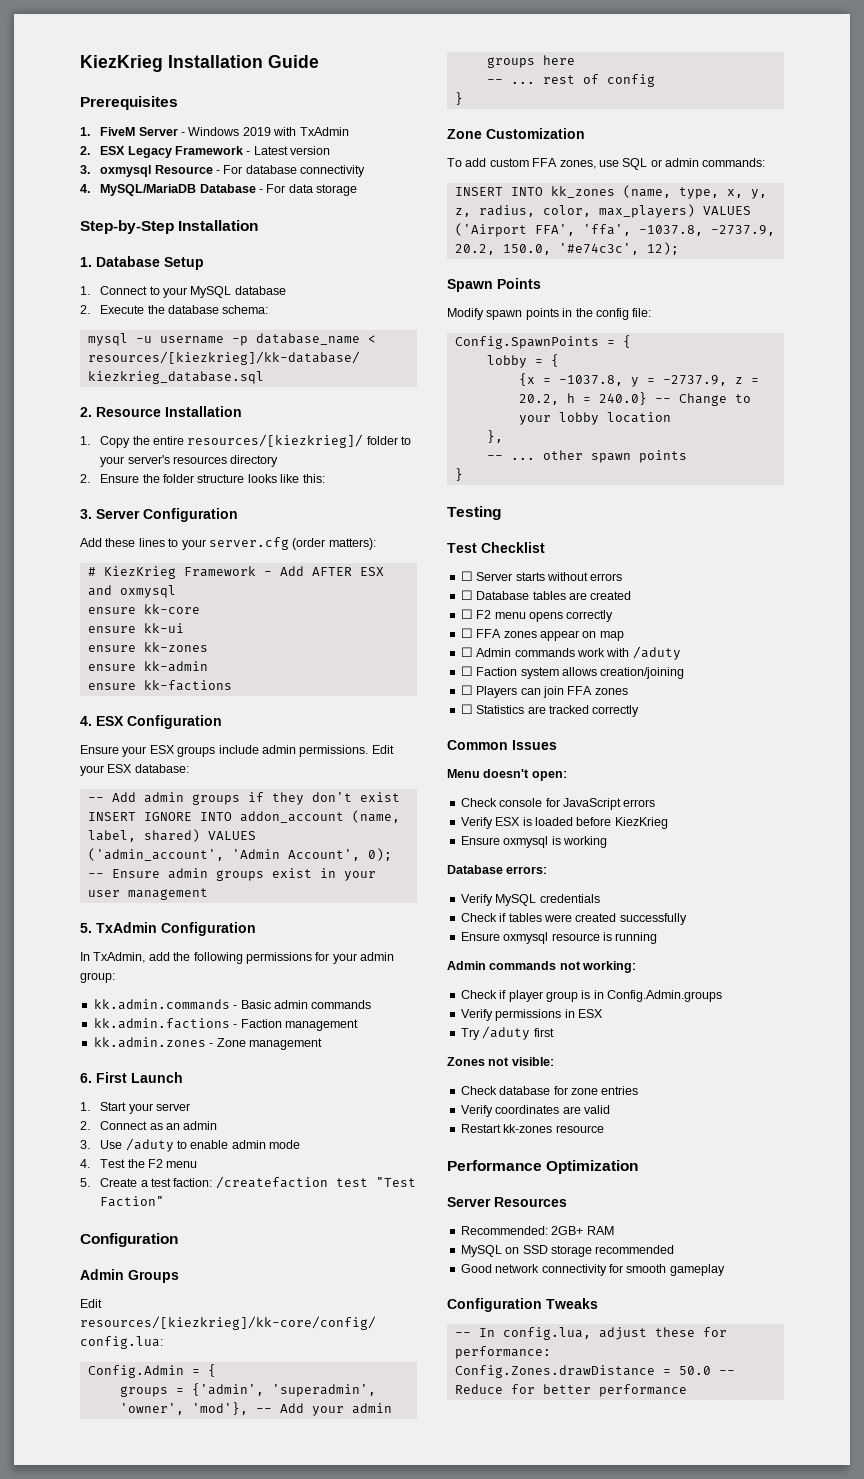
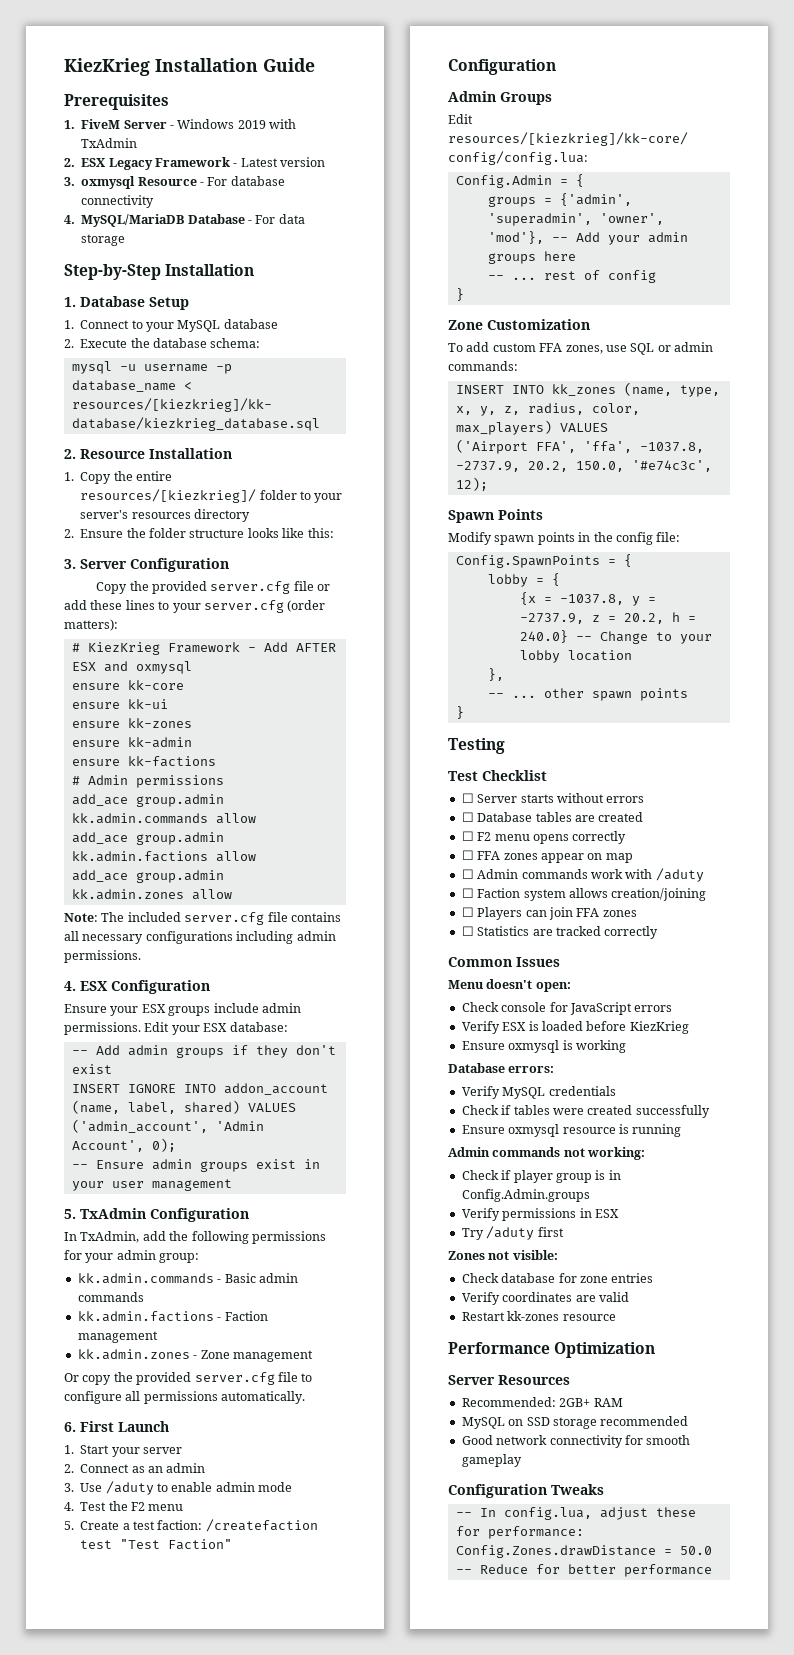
- Add these lines to your server.cfg (order matters):
+ Copy the provided server.cfg file or add these lines to your server.cfg (order matters):
+ # Admin permissions
+ add_ace group.admin kk.admin.commands allow
+ add_ace group.admin kk.admin.factions allow
+ add_ace group.admin kk.admin.zones allow
+ Note: The included server.cfg file contains all necessary configurations including admin permissions.
+ Or copy the provided server.cfg file to configure all permissions automatically.

